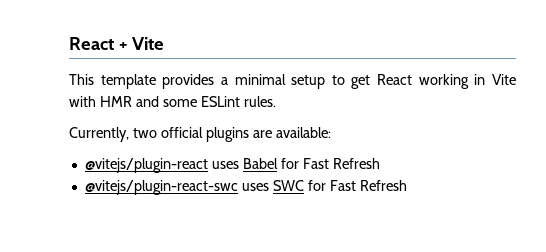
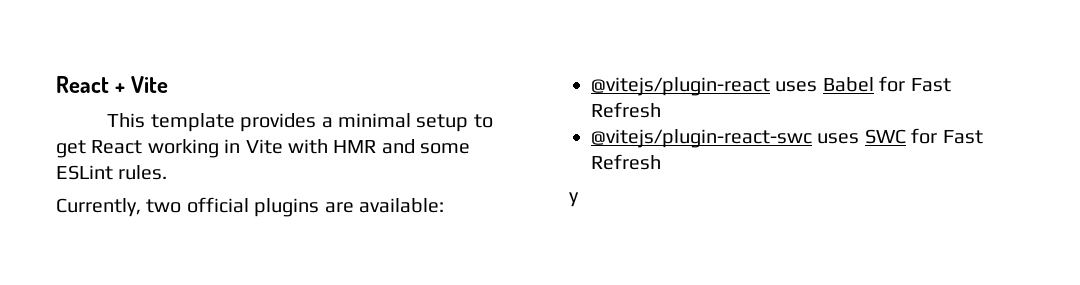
+ y

